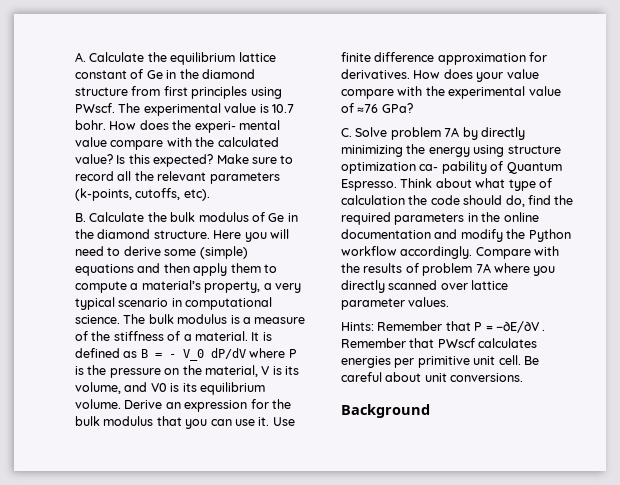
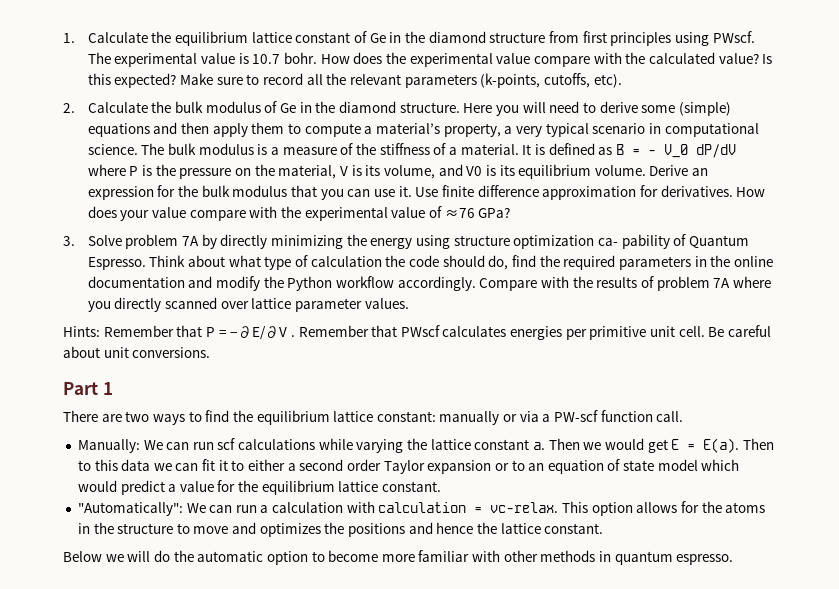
- A. Calculate the equilibrium lattice constant of Ge in the diamond structure from first principles using PWscf.
+ 1. Calculate the equilibrium lattice constant of Ge in the diamond structure from first principles using PWscf.
- How does the experi- mental value compare with the calculated value?
+ How does the experimental value compare with the calculated value?
- B. Calculate the bulk modulus of Ge in the diamond structure.
+ 2. Calculate the bulk modulus of Ge in the diamond structure.
- C. Solve problem 7A by directly minimizing the energy using structure optimization ca- pability of Quantum Espresso.
+ 3. Solve problem 7A by directly minimizing the energy using structure optimization ca- pability of Quantum Espresso.
- Background
+ Part 1
+ There are two ways to find the equilibrium lattice constant: manually or via a PW-scf function call.
+ Manually: We can run scf calculations while varying the lattice constant a. Then we would get E = E(a). Then to this data we can fit it to either a second order Taylor expansion or to an equation of state model which would predict a value for the equilibrium lattice constant.
+ "Automatically": We can run a calculation with calculation = vc-relax. This option allows for the atoms in the structure to move and optimizes the positions and hence the lattice constant.
+ Below we will do the automatic option to become more familiar with other methods in quantum espresso.

